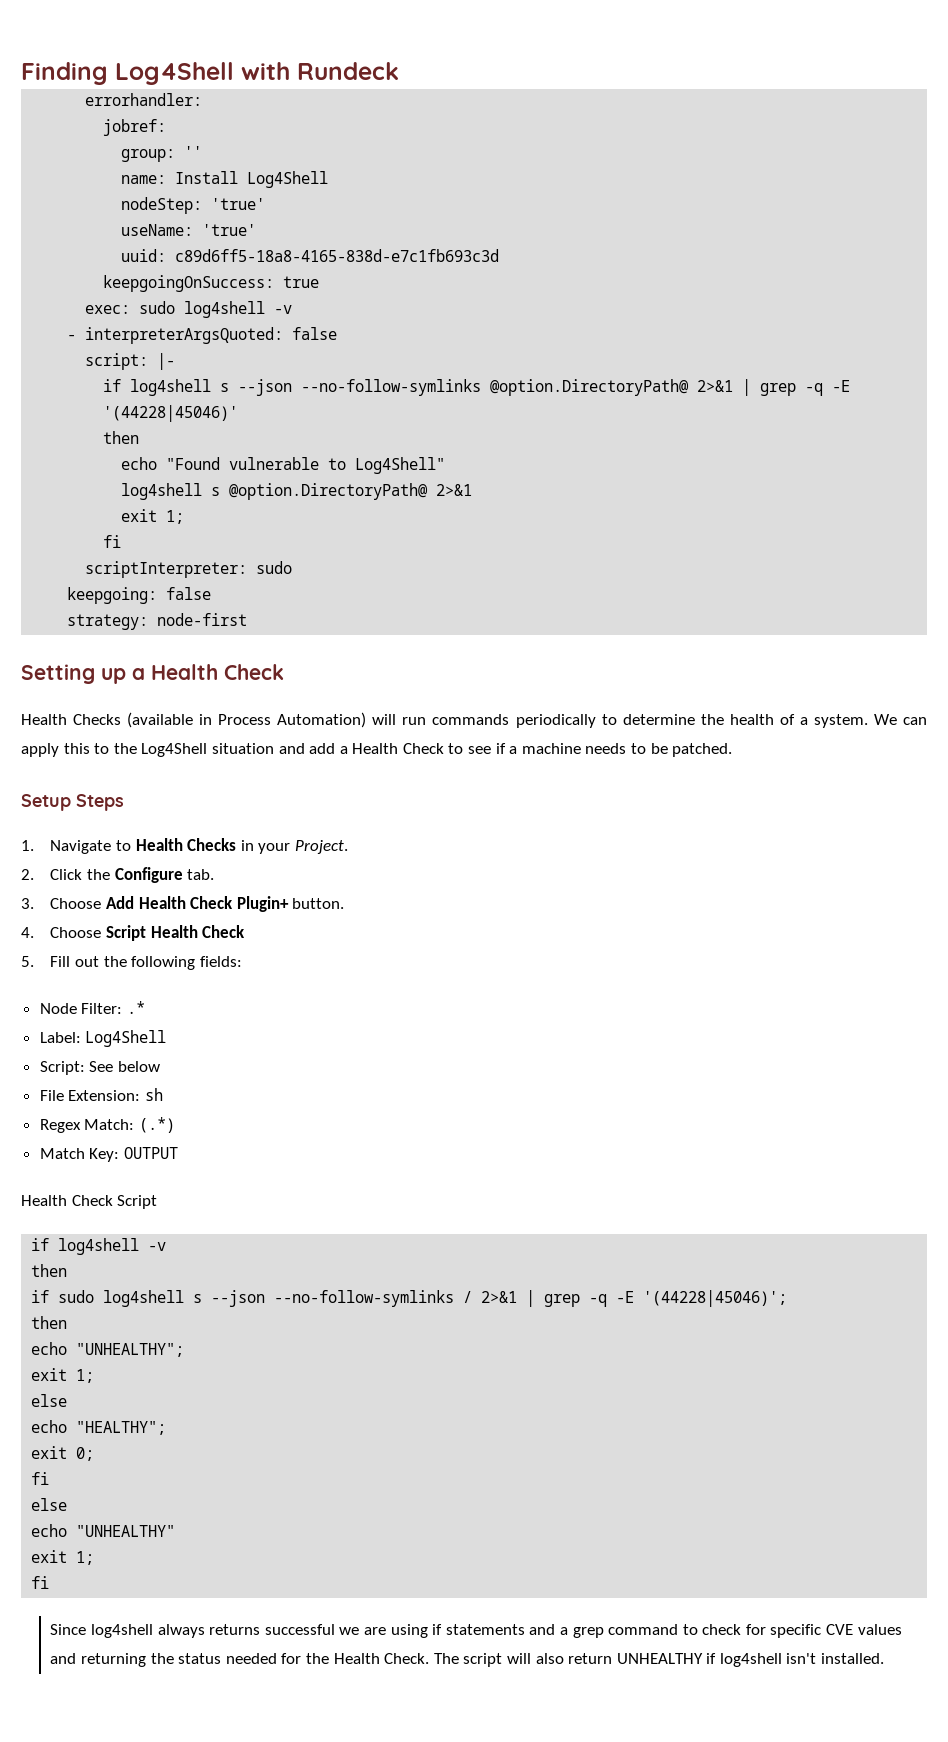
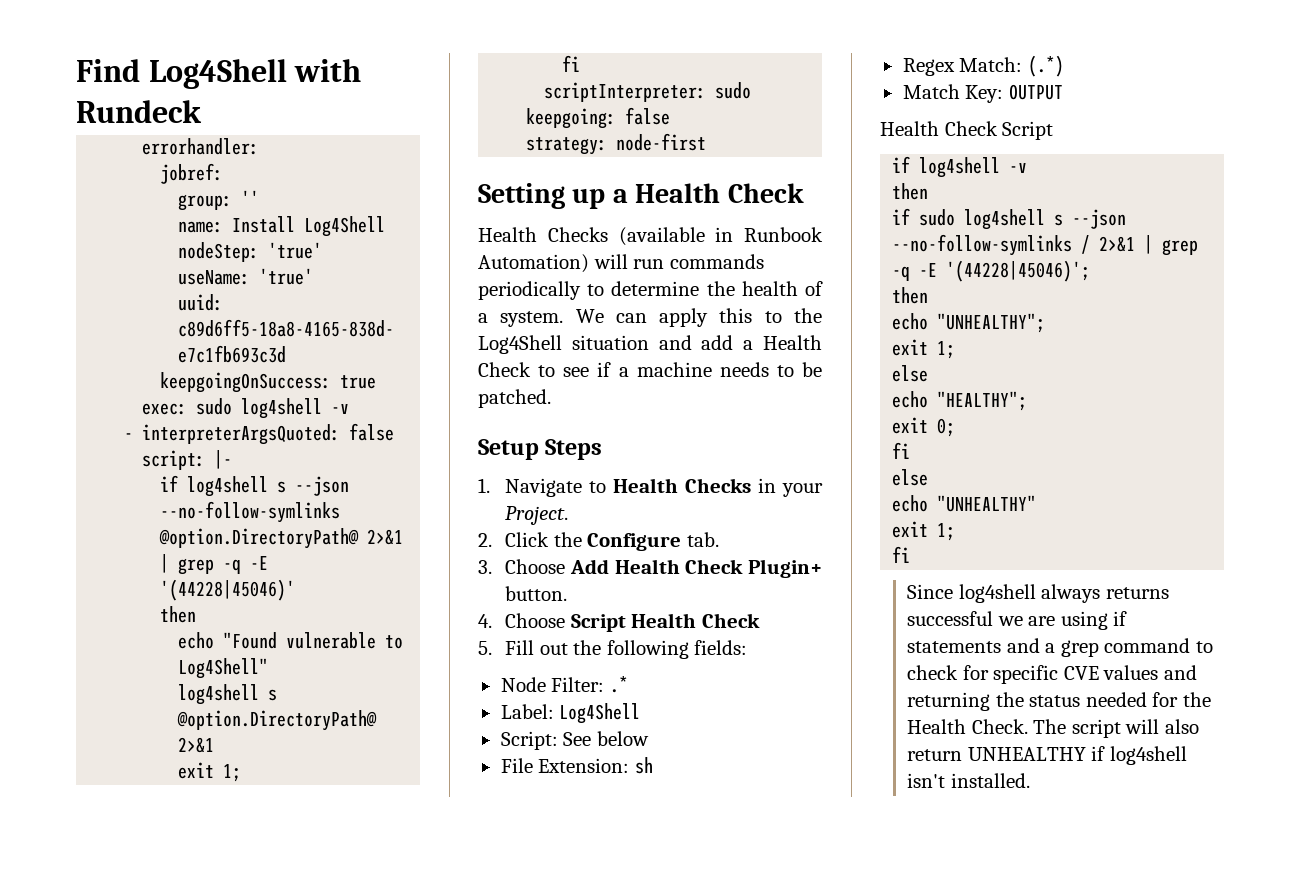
- Finding Log4Shell with Rundeck
+ Find Log4Shell with Rundeck
- Health Checks (available in Process Automation) will run commands periodically to determine the health of a system.
+ Health Checks (available in Runbook Automation) will run commands periodically to determine the health of a system.

